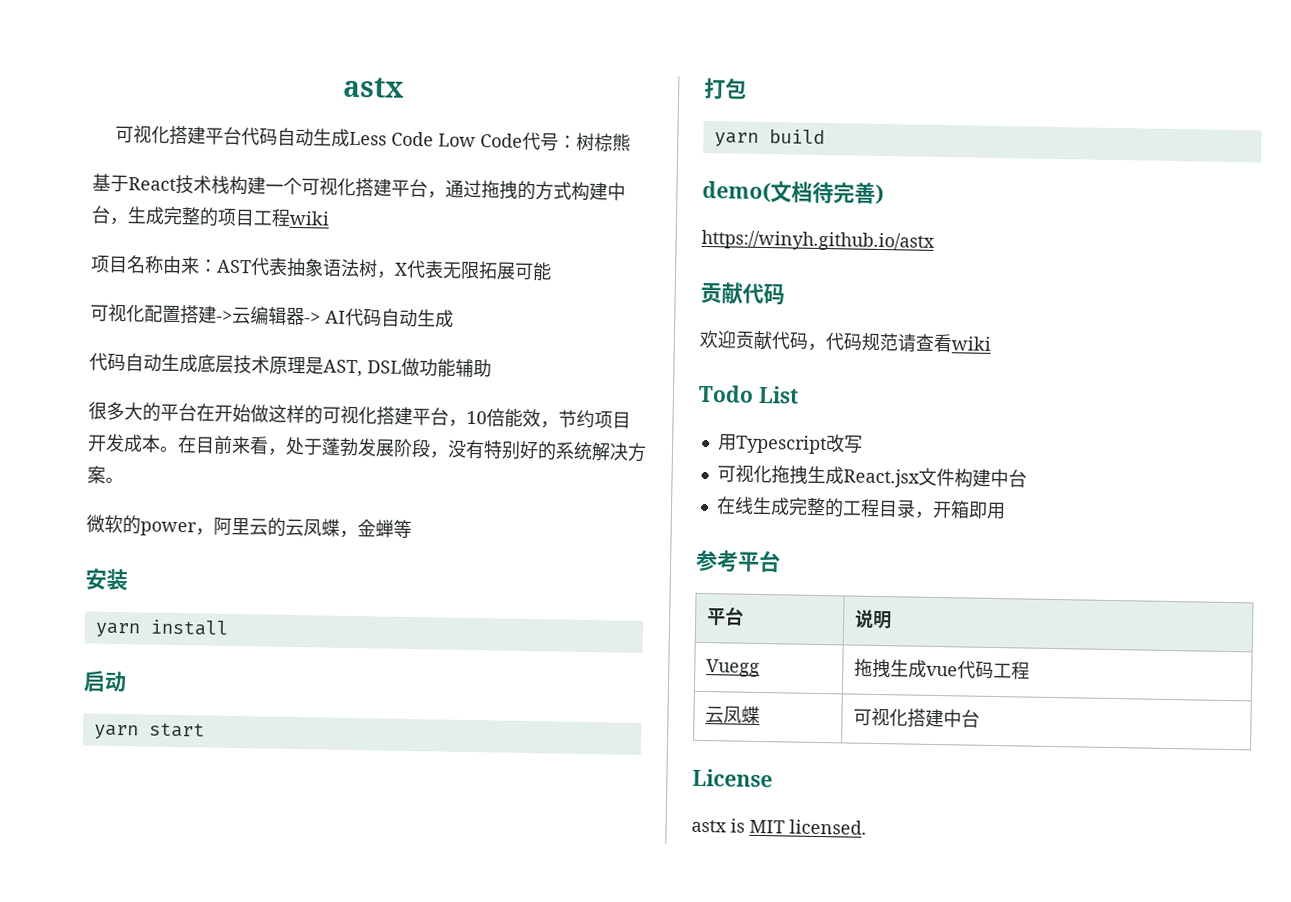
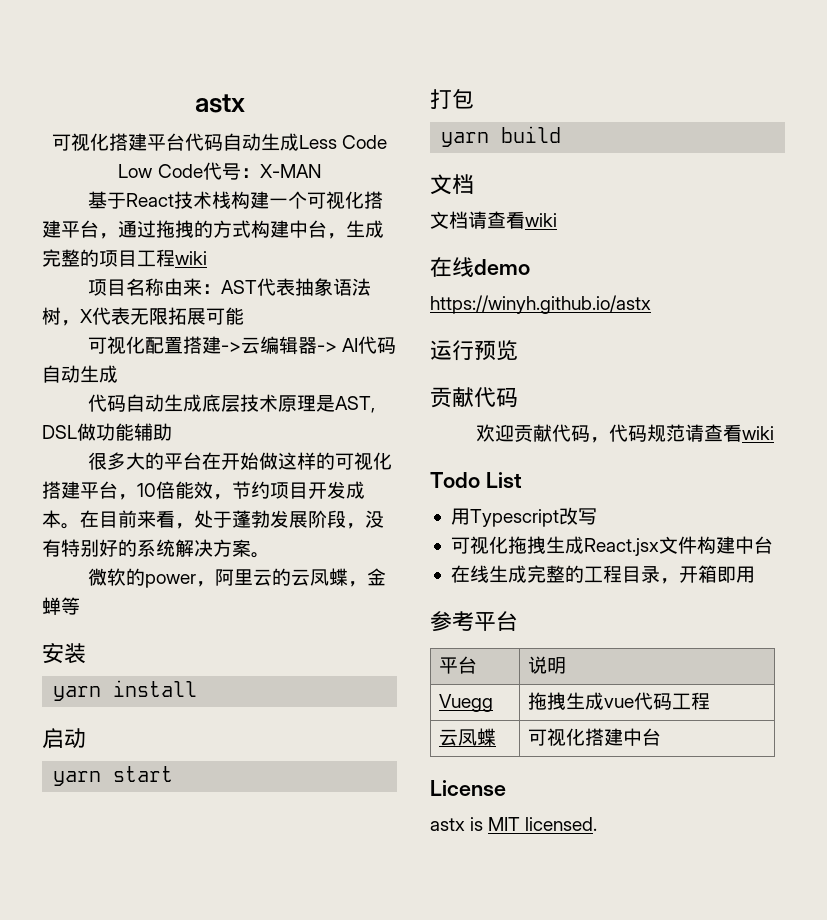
- 可视化搭建平台代码自动生成Less Code Low Code代号：树棕熊
+ 可视化搭建平台代码自动生成Less Code Low Code代号：X-MAN
  yarn build
- demo(文档待完善)
+ 文档
+ 文档请查看wiki
+ 在线demo
+ 运行预览

